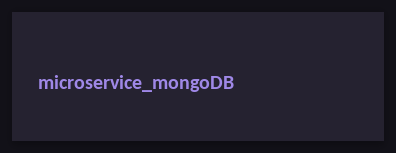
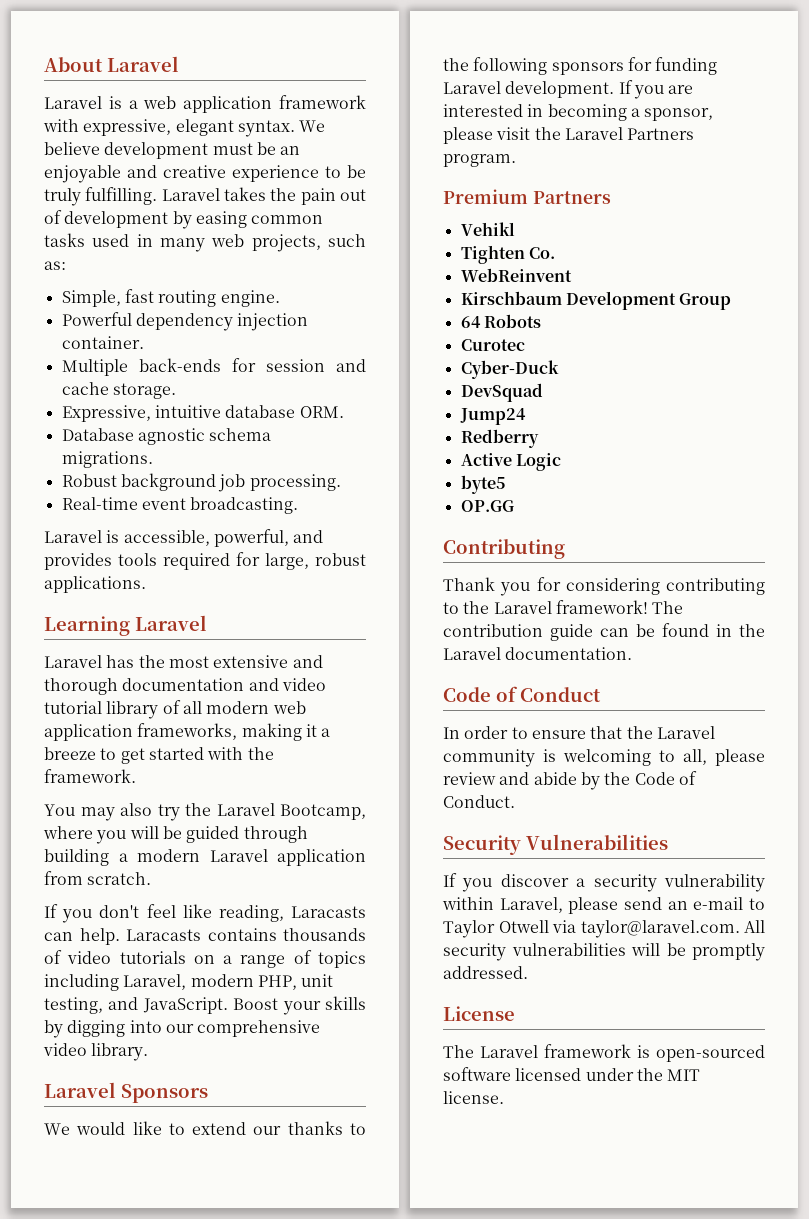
- microservice_mongoDB
+ About Laravel
+ Laravel is a web application framework with expressive, elegant syntax. We believe development must be an enjoyable and creative experience to be truly fulfilling. Laravel takes the pain out of development by easing common tasks used in many web projects, such as:
+ Simple, fast routing engine.
+ Powerful dependency injection container.
+ Multiple back-ends for session and cache storage.
+ Expressive, intuitive database ORM.
+ Database agnostic schema migrations.
+ Robust background job processing.
+ Real-time event broadcasting.
+ Laravel is accessible, powerful, and provides tools required for large, robust applications.
+ Learning Laravel
+ Laravel has the most extensive and thorough documentation and video tutorial library of all modern web application frameworks, making it a breeze to get started with the framework.
+ You may also try the Laravel Bootcamp, where you will be guided through building a modern Laravel application from scratch.
+ If you don't feel like reading, Laracasts can help. Laracasts contains thousands of video tutorials on a range of topics including Laravel, modern PHP, unit testing, and JavaScript. Boost your skills by digging into our comprehensive video library.
+ Laravel Sponsors
+ We would like to extend our thanks to the following sponsors for funding Laravel development. If you are interested in becoming a sponsor, please visit the Laravel Partners program.
+ Premium Partners
+ Vehikl
+ Tighten Co.
+ WebReinvent
+ Kirschbaum Development Group
+ 64 Robots
+ Curotec
+ Cyber-Duck
+ DevSquad
+ Jump24
+ Redberry
+ Active Logic
+ byte5
+ OP.GG
+ Contributing
+ Thank you for considering contributing to the Laravel framework! The contribution guide can be found in the Laravel documentation.
+ Code of Conduct
+ In order to ensure that the Laravel community is welcoming to all, please review and abide by the Code of Conduct.
+ Security Vulnerabilities
+ If you discover a security vulnerability within Laravel, please send an e-mail to Taylor Otwell via taylor@laravel.com. All security vulnerabilities will be promptly addressed.
+ License
+ The Laravel framework is open-sourced software licensed under the MIT license.

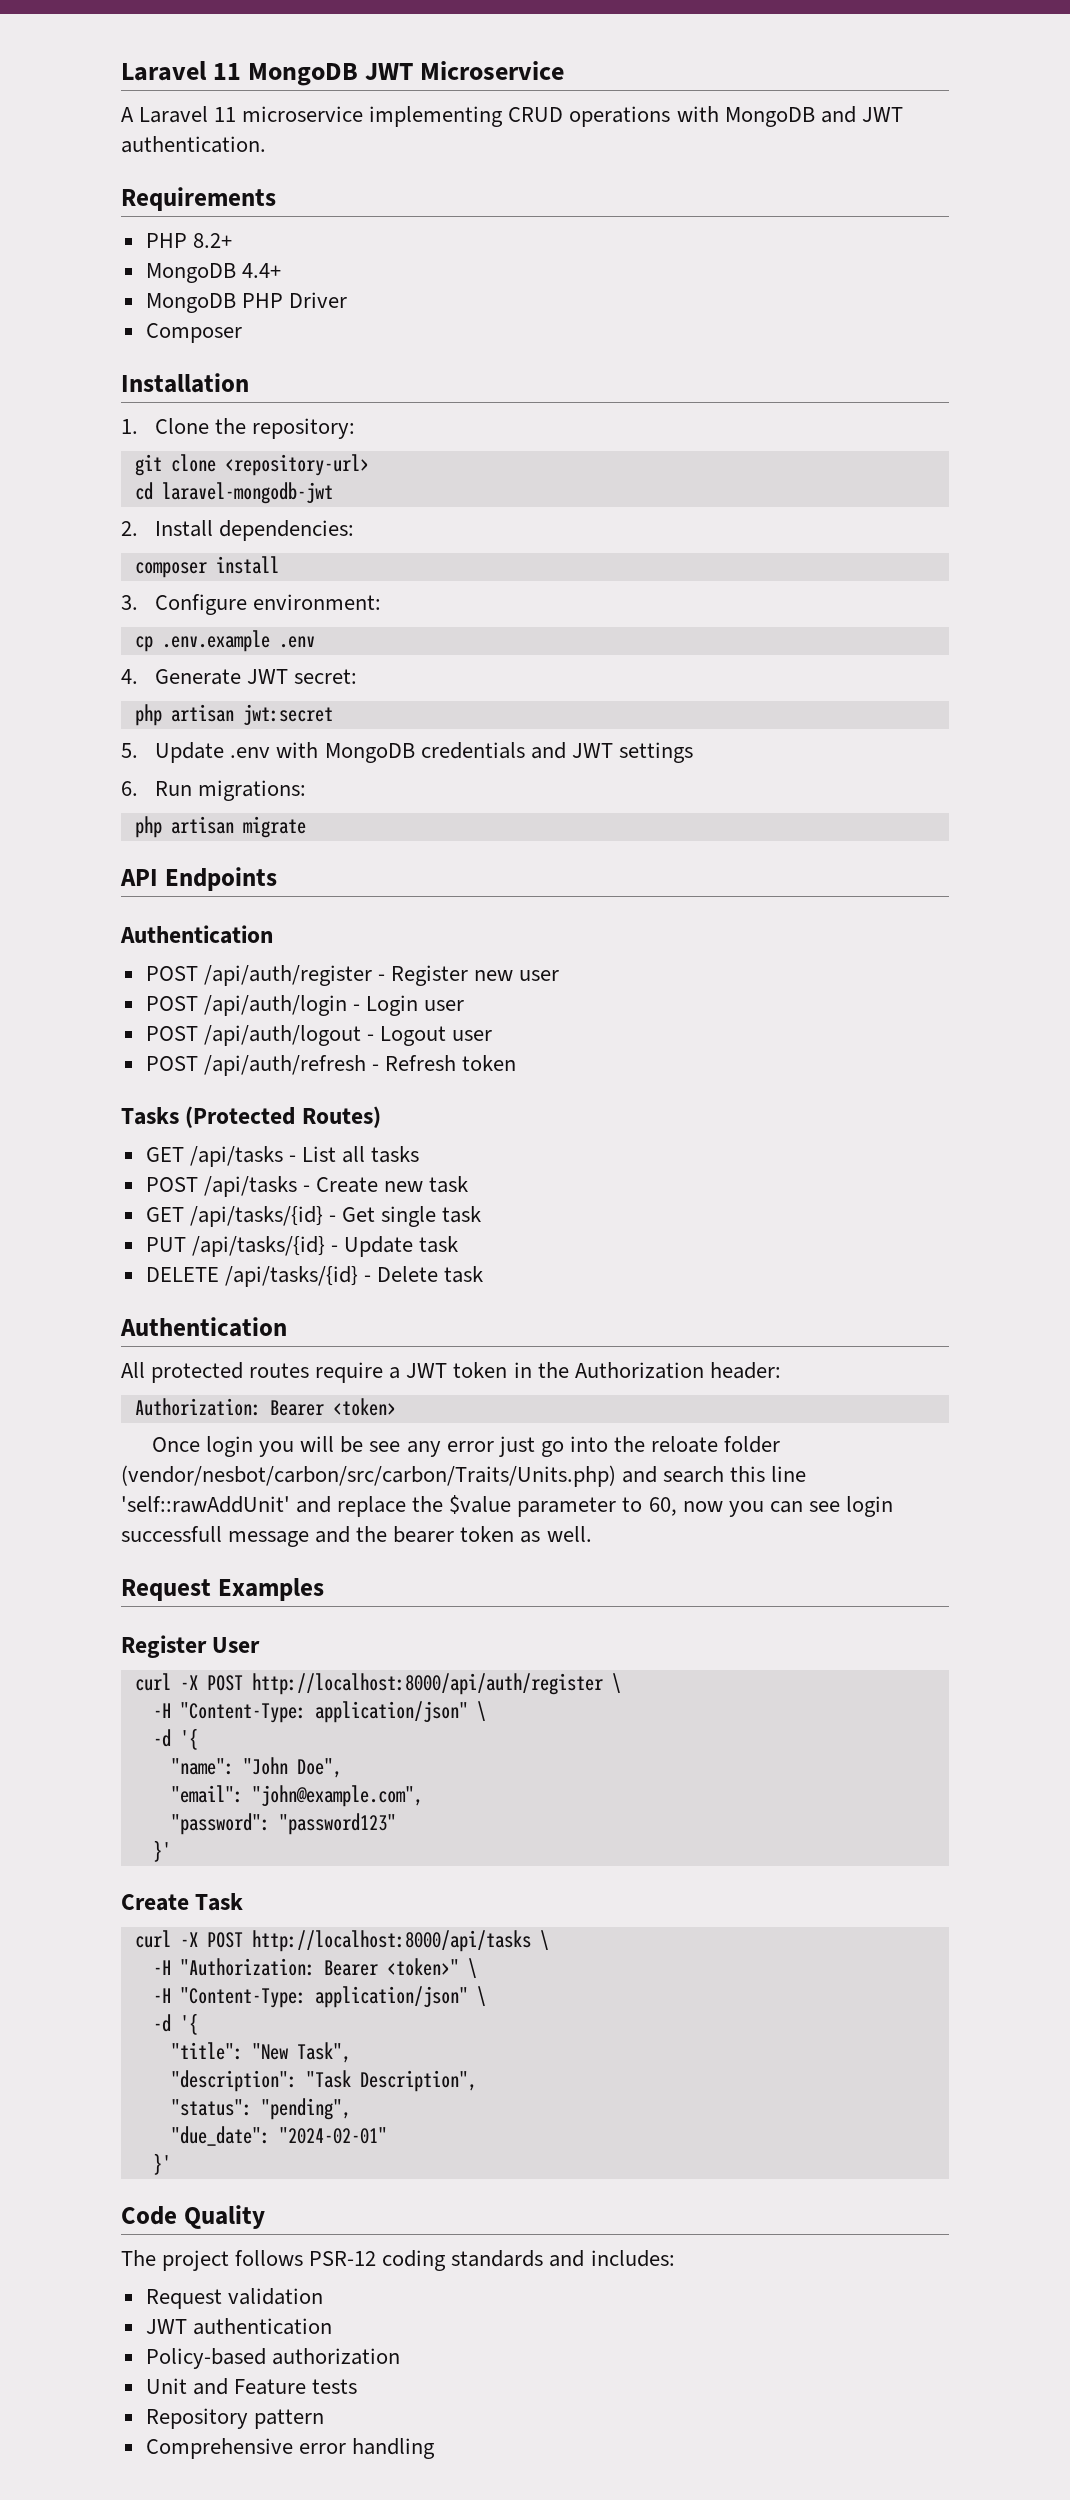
- About Laravel
- Laravel is a web application framework with expressive, elegant syntax. We believe development must be an enjoyable and creative experience to be truly fulfilling. Laravel takes the pain out of development by easing common tasks used in many web projects, such as:
- Simple, fast routing engine.
- Powerful dependency injection container.
- Multiple back-ends for session and cache storage.
- Expressive, intuitive database ORM.
- Database agnostic schema migrations.
- Robust background job processing.
- Real-time event broadcasting.
- Laravel is accessible, powerful, and provides tools required for large, robust applications.
- Learning Laravel
- Laravel has the most extensive and thorough documentation and video tutorial library of all modern web application frameworks, making it a breeze to get started with the framework.
- You may also try the Laravel Bootcamp, where you will be guided through building a modern Laravel application from scratch.
- If you don't feel like reading, Laracasts can help. Laracasts contains thousands of video tutorials on a range of topics including Laravel, modern PHP, unit testing, and JavaScript. Boost your skills by digging into our comprehensive video library.
- Laravel Sponsors
- We would like to extend our thanks to the following sponsors for funding Laravel development. If you are interested in becoming a sponsor, please visit the Laravel Partners program.
- Premium Partners
- Vehikl
- Tighten Co.
- WebReinvent
- Kirschbaum Development Group
- 64 Robots
- Curotec
- Cyber-Duck
- DevSquad
- Jump24
- Redberry
- Active Logic
- byte5
- OP.GG
- Contributing
- Thank you for considering contributing to the Laravel framework! The contribution guide can be found in the Laravel documentation.
- Code of Conduct
- In order to ensure that the Laravel community is welcoming to all, please review and abide by the Code of Conduct.
- Security Vulnerabilities
- If you discover a security vulnerability within Laravel, please send an e-mail to Taylor Otwell via taylor@laravel.com. All security vulnerabilities will be promptly addressed.
- License
- The Laravel framework is open-sourced software licensed under the MIT license.
+ Laravel 11 MongoDB JWT Microservice
+ A Laravel 11 microservice implementing CRUD operations with MongoDB and JWT authentication.
+ Requirements
+ PHP 8.2+
+ MongoDB 4.4+
+ MongoDB PHP Driver
+ Composer
+ Installation
+ 1. Clone the repository:
+ git clone <repository-url>
+ cd laravel-mongodb-jwt
+ 2. Install dependencies:
+ composer install
+ 3. Configure environment:
+ cp .env.example .env
+ 4. Generate JWT secret:
+ php artisan jwt:secret
+ 5. Update .env with MongoDB credentials and JWT settings
+ 6. Run migrations:
+ php artisan migrate
+ API Endpoints
+ Authentication
+ POST /api/auth/register - Register new user
+ POST /api/auth/login - Login user
+ POST /api/auth/logout - Logout user
+ POST /api/auth/refresh - Refresh token
+ Tasks (Protected Routes)
+ GET /api/tasks - List all tasks
+ POST /api/tasks - Create new task
+ GET /api/tasks/{id} - Get single task
+ PUT /api/tasks/{id} - Update task
+ DELETE /api/tasks/{id} - Delete task
+ Authentication
+ All protected routes require a JWT token in the Authorization header:
+ Authorization: Bearer <token>
+ Once login you will be see any error just go into the reloate folder (vendor/nesbot/carbon/src/carbon/Traits/Units.php) and search this line 'self::rawAddUnit' and replace the $value parameter to 60, now you can see login successfull message and the bearer token as well.
+ Request Examples
+ Register User
+ curl -X POST http://localhost:8000/api/auth/register \
+ -H "Content-Type: application/json" \
+ -d '{
+ "name": "John Doe",
+ "email": "john@example.com",
+ "password": "password123"
+ }'
+ Create Task
+ curl -X POST http://localhost:8000/api/tasks \
+ -H "Authorization: Bearer <token>" \
+ -H "Content-Type: application/json" \
+ -d '{
+ "title": "New Task",
+ "description": "Task Description",
+ "status": "pending",
+ "due_date": "2024-02-01"
+ }'
+ Code Quality
+ The project follows PSR-12 coding standards and includes:
+ Request validation
+ JWT authentication
+ Policy-based authorization
+ Unit and Feature tests
+ Repository pattern
+ Comprehensive error handling

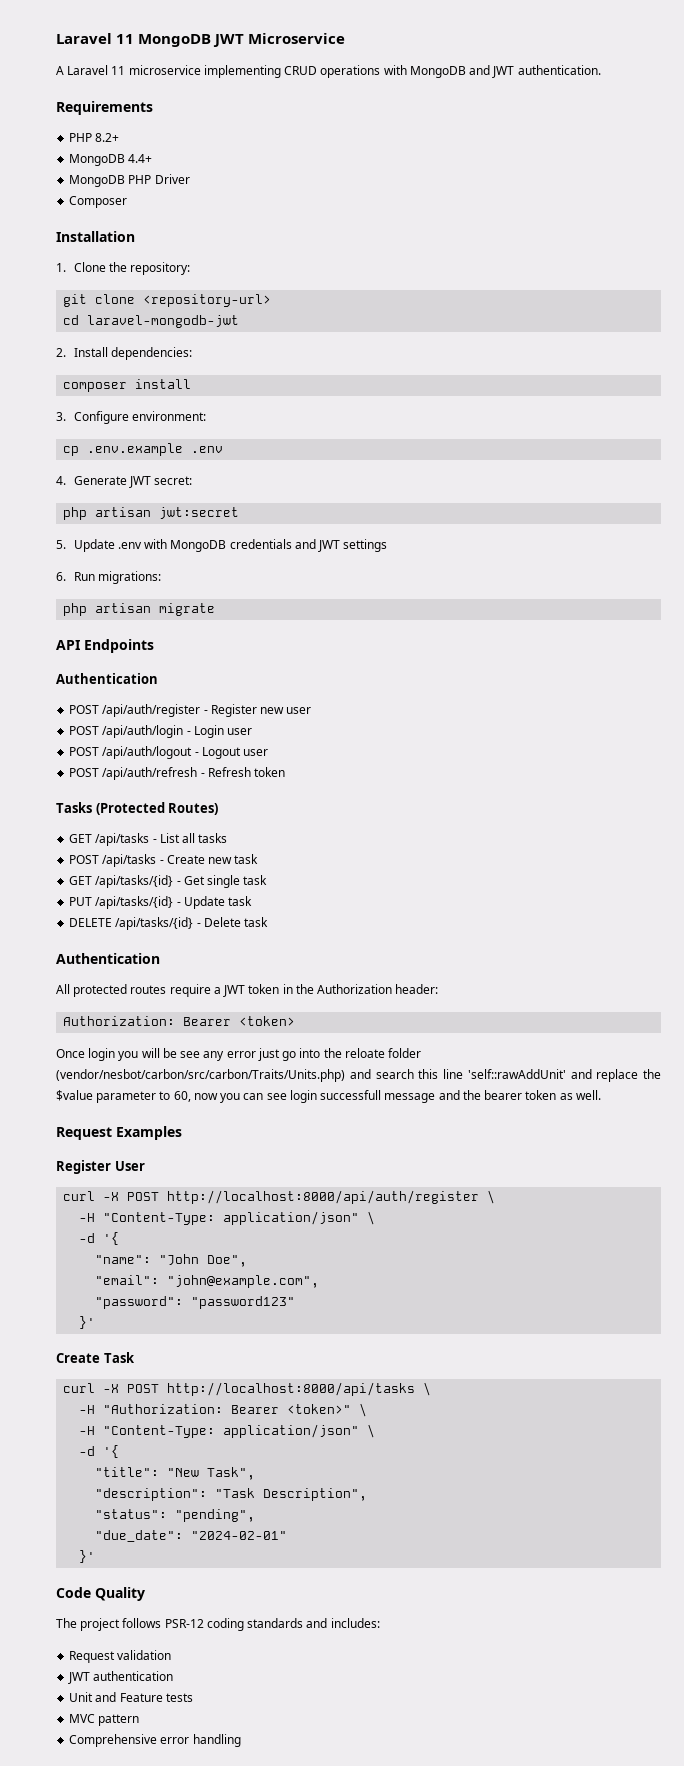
- Policy-based authorization
- Repository pattern
+ MVC pattern

